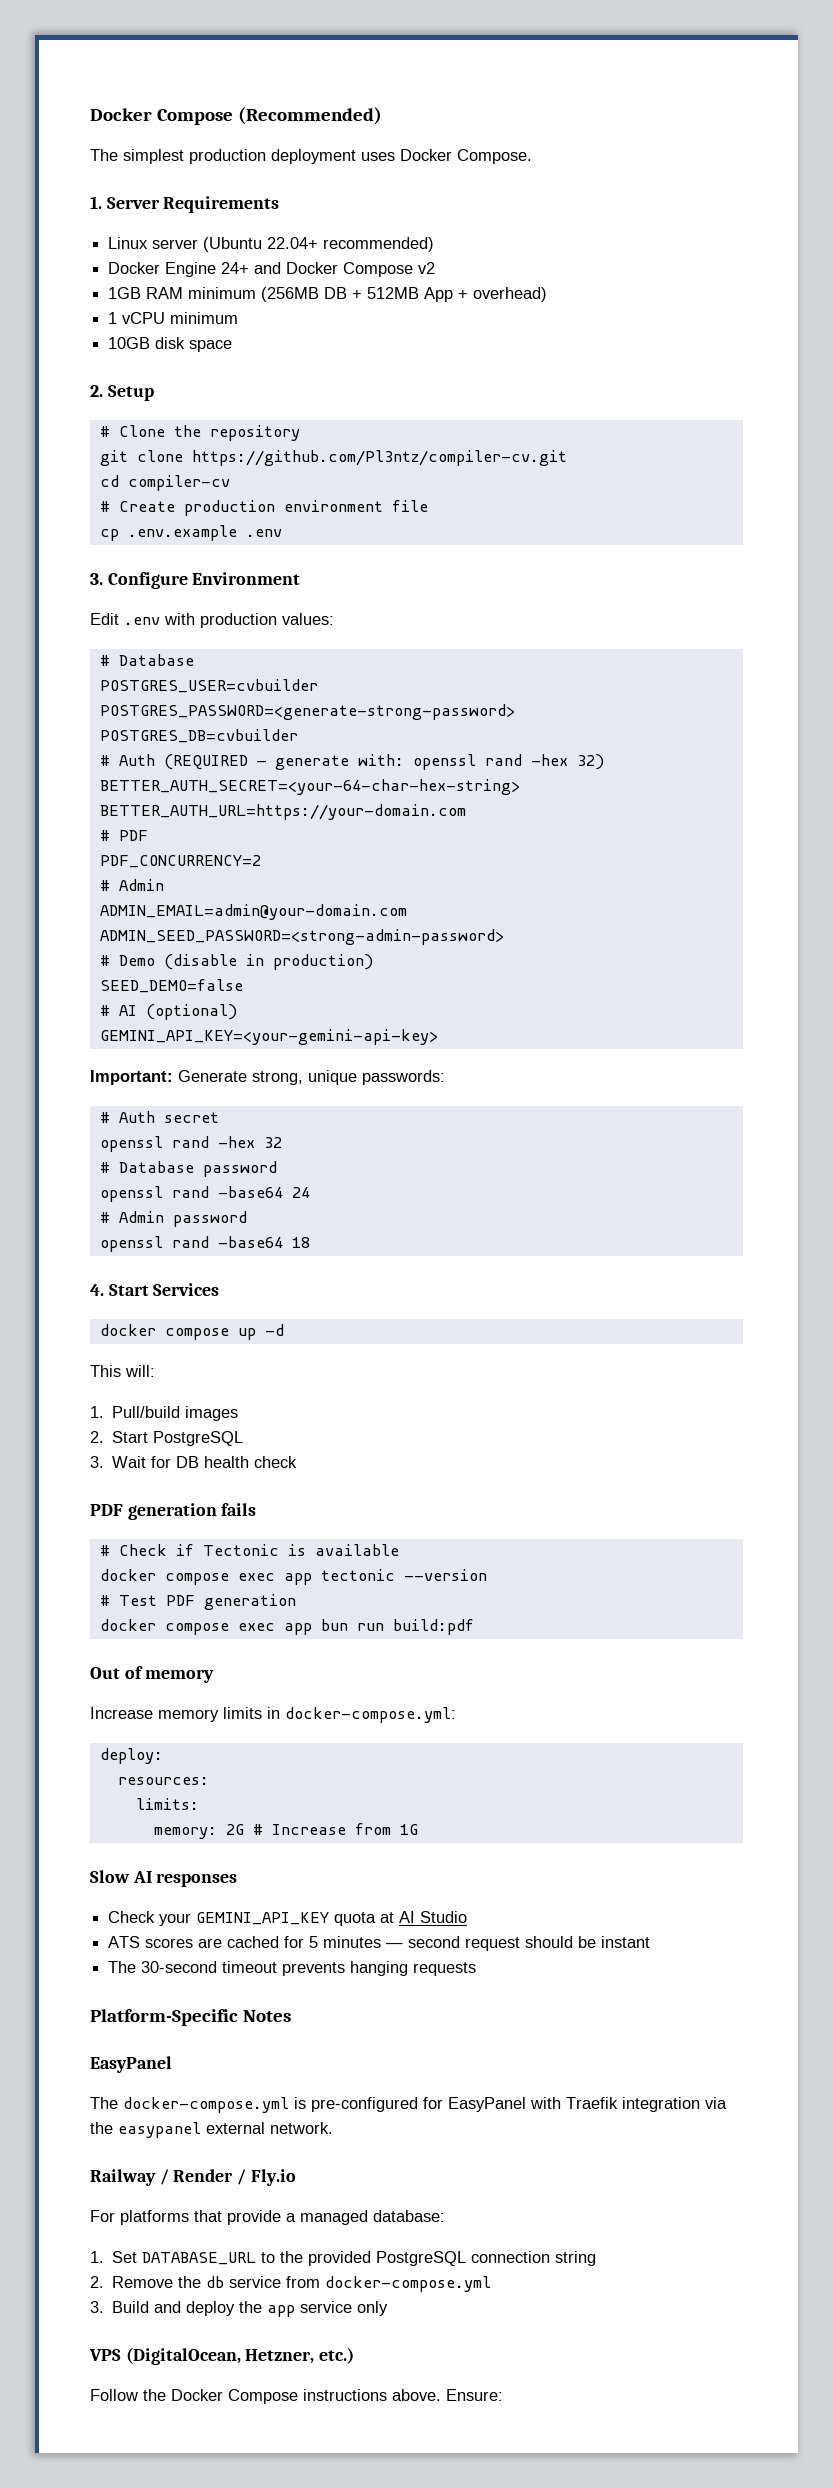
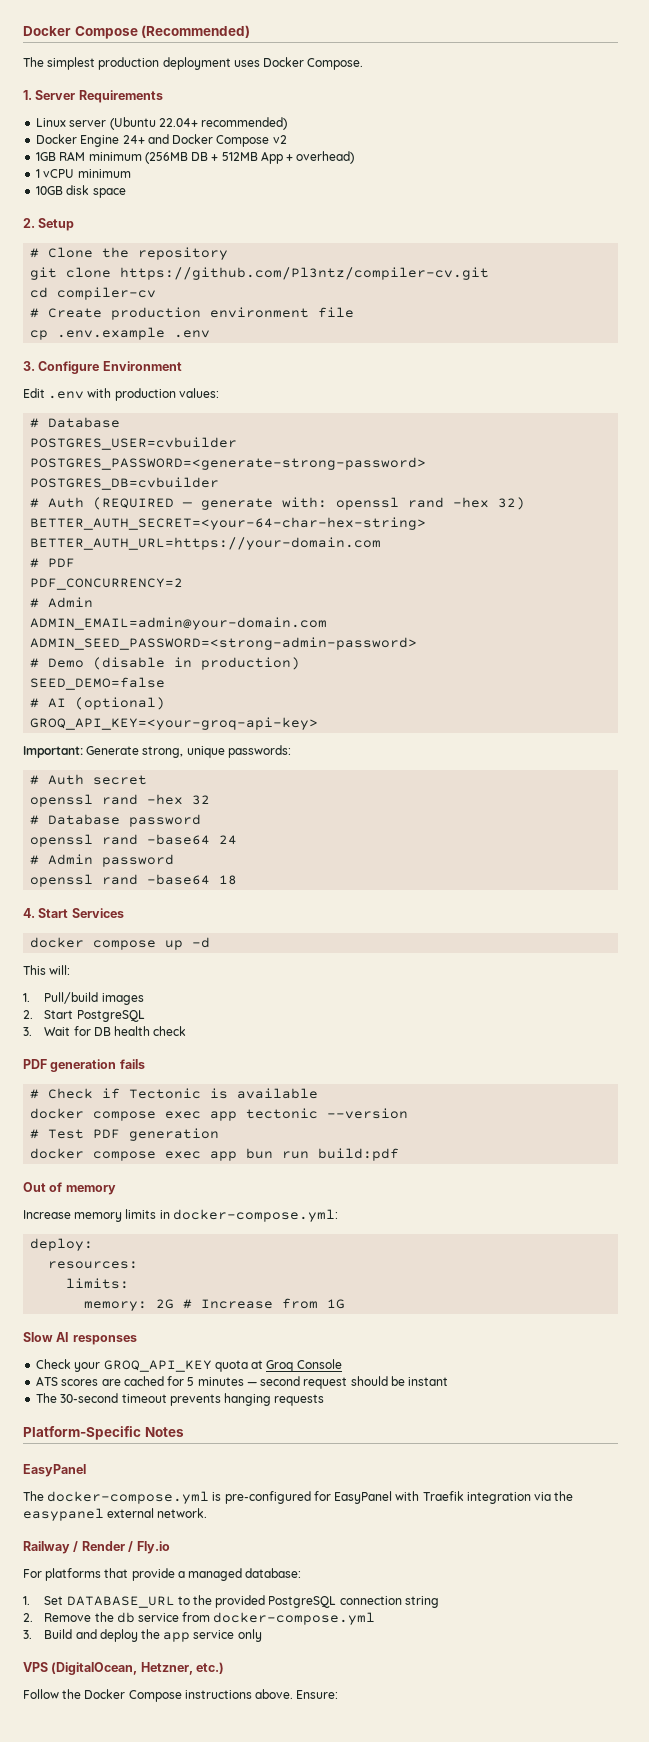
- GEMINI_API_KEY=<your-gemini-api-key>
+ GROQ_API_KEY=<your-groq-api-key>
- Check your GEMINI_API_KEY quota at AI Studio
+ Check your GROQ_API_KEY quota at Groq Console

